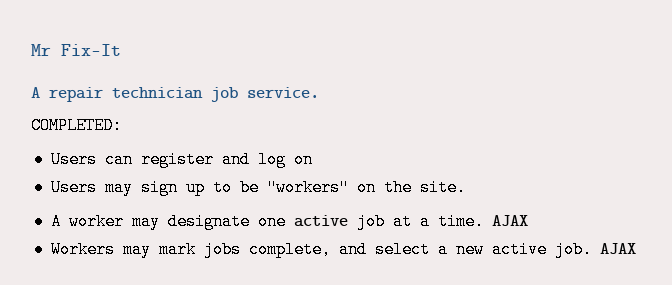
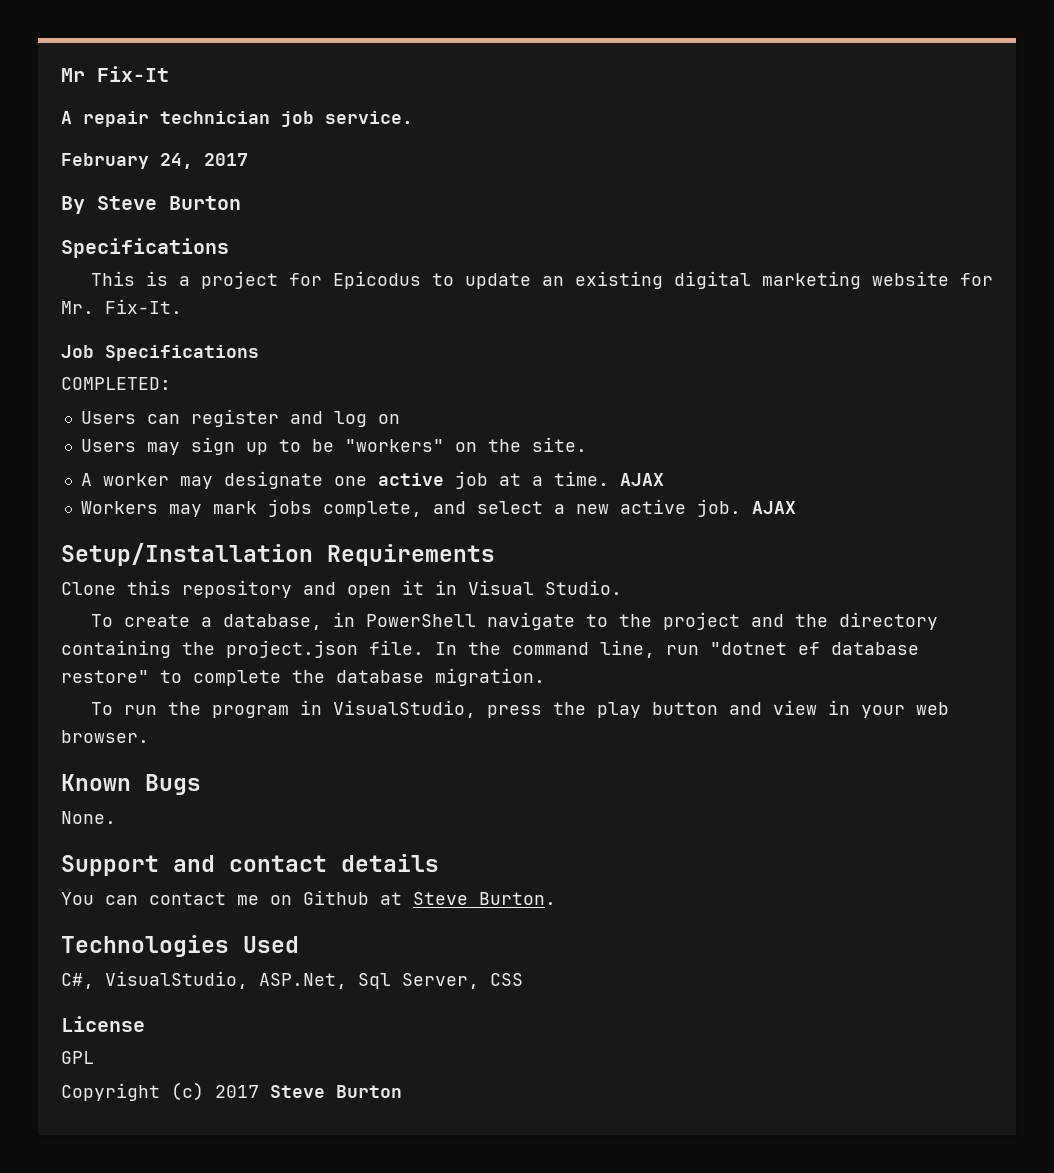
+ February 24, 2017
+ By Steve Burton
+ Specifications
+ This is a project for Epicodus to update an existing digital marketing website for Mr. Fix-It.
+ Job Specifications
+ Setup/Installation Requirements
+ Clone this repository and open it in Visual Studio.
+ To create a database, in PowerShell navigate to the project and the directory containing the project.json file. In the command line, run "dotnet ef database restore" to complete the database migration.
+ To run the program in VisualStudio, press the play button and view in your web browser.
+ Known Bugs
+ None.
+ Support and contact details
+ You can contact me on Github at Steve Burton.
+ Technologies Used
+ C#, VisualStudio, ASP.Net, Sql Server, CSS
+ License
+ GPL
+ Copyright (c) 2017 Steve Burton

